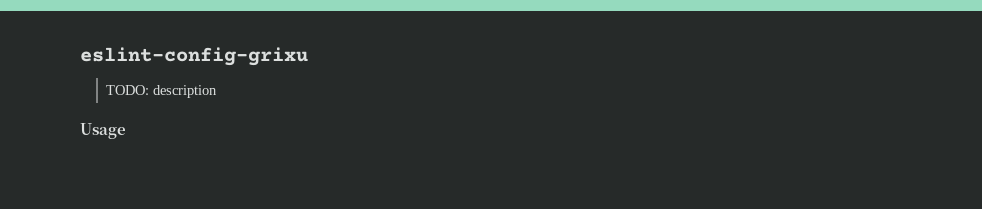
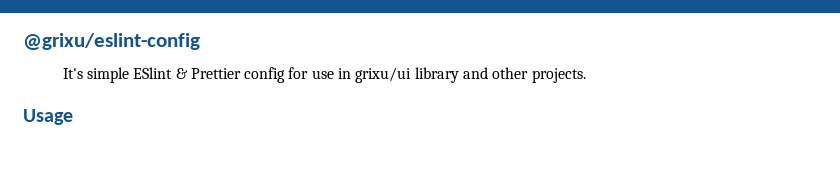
- eslint-config-grixu
- TODO: description
+ @grixu/eslint-config
+ It's simple ESlint & Prettier config for use in grixu/ui library and other projects.

